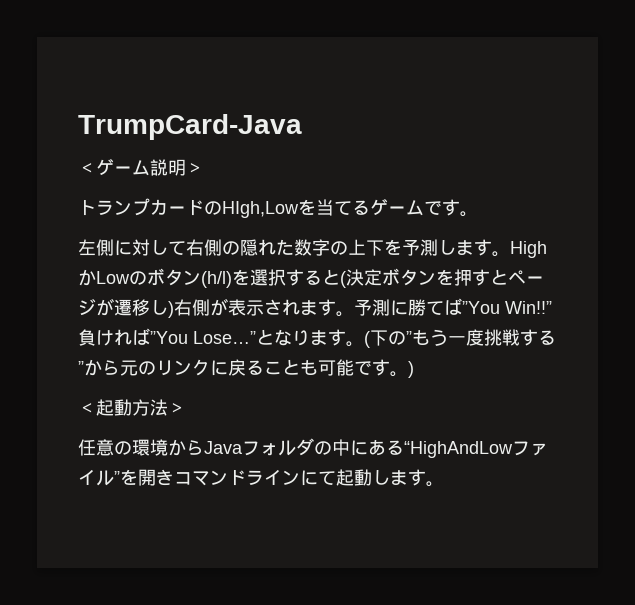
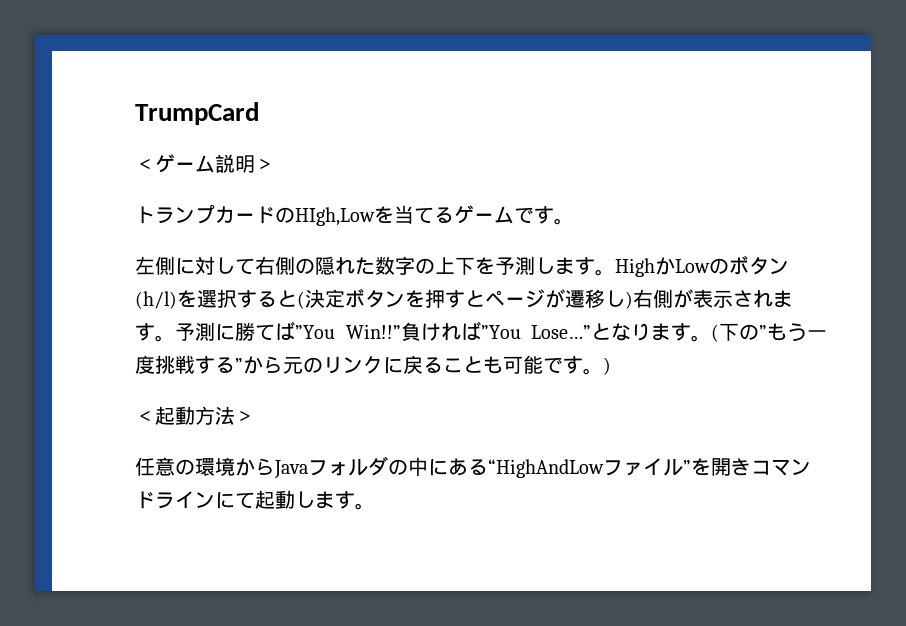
- TrumpCard-Java
+ TrumpCard

